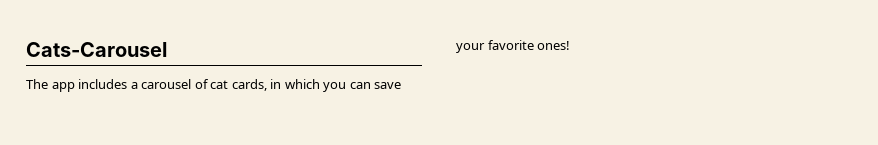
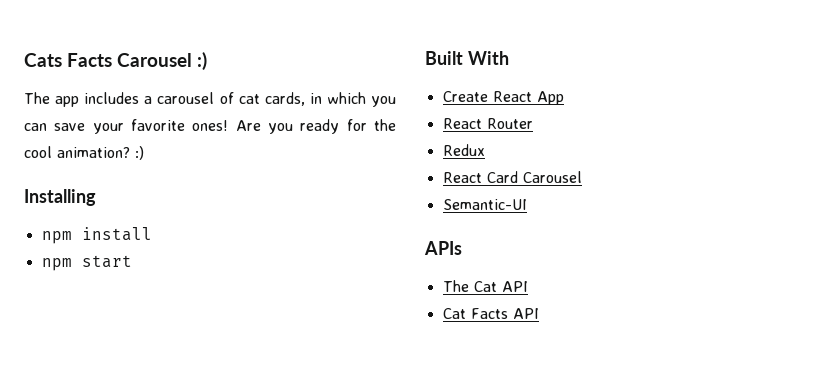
- Cats-Carousel
+ Cats Facts Carousel :)
+ Are you ready for the cool animation? :)
+ Installing
+ npm install
+ npm start
+ Built With
+ Create React App
+ React Router
+ Redux
+ React Card Carousel
+ Semantic-UI
+ APIs
+ The Cat API
+ Cat Facts API

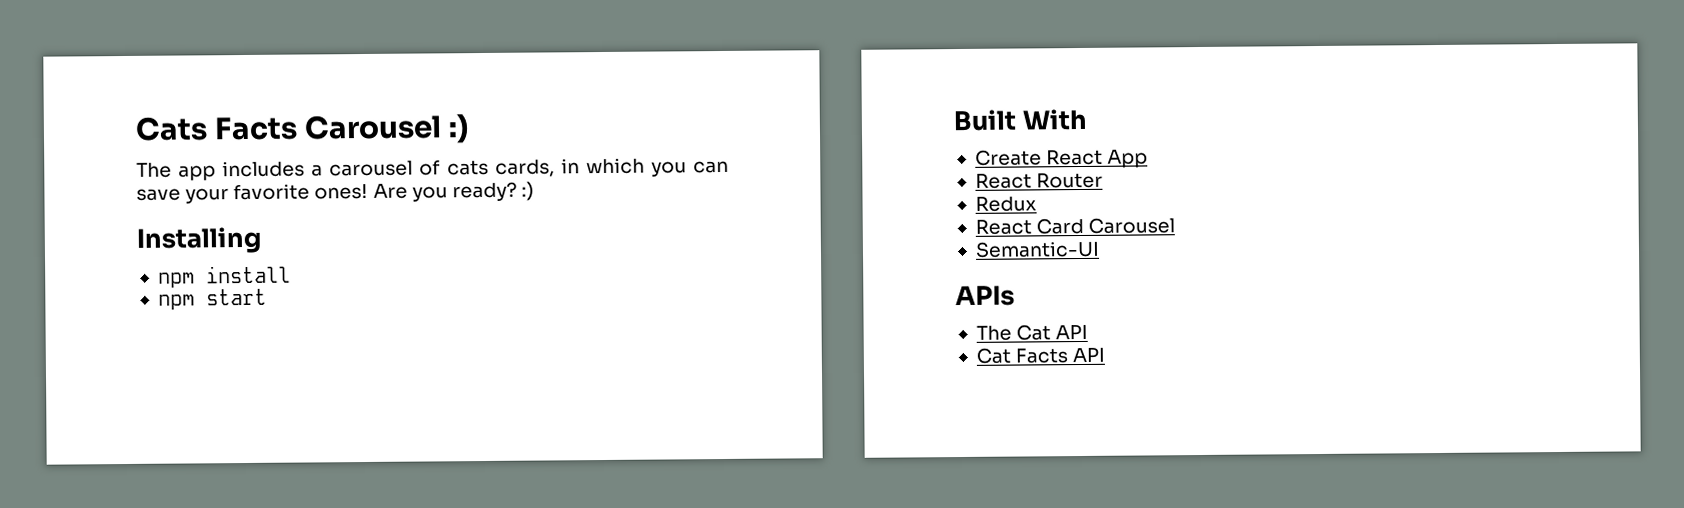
- The app includes a carousel of cat cards, in which you can save your favorite ones!
+ The app includes a carousel of cats cards, in which you can save your favorite ones!
- Are you ready for the cool animation? :)
+ Are you ready? :)

